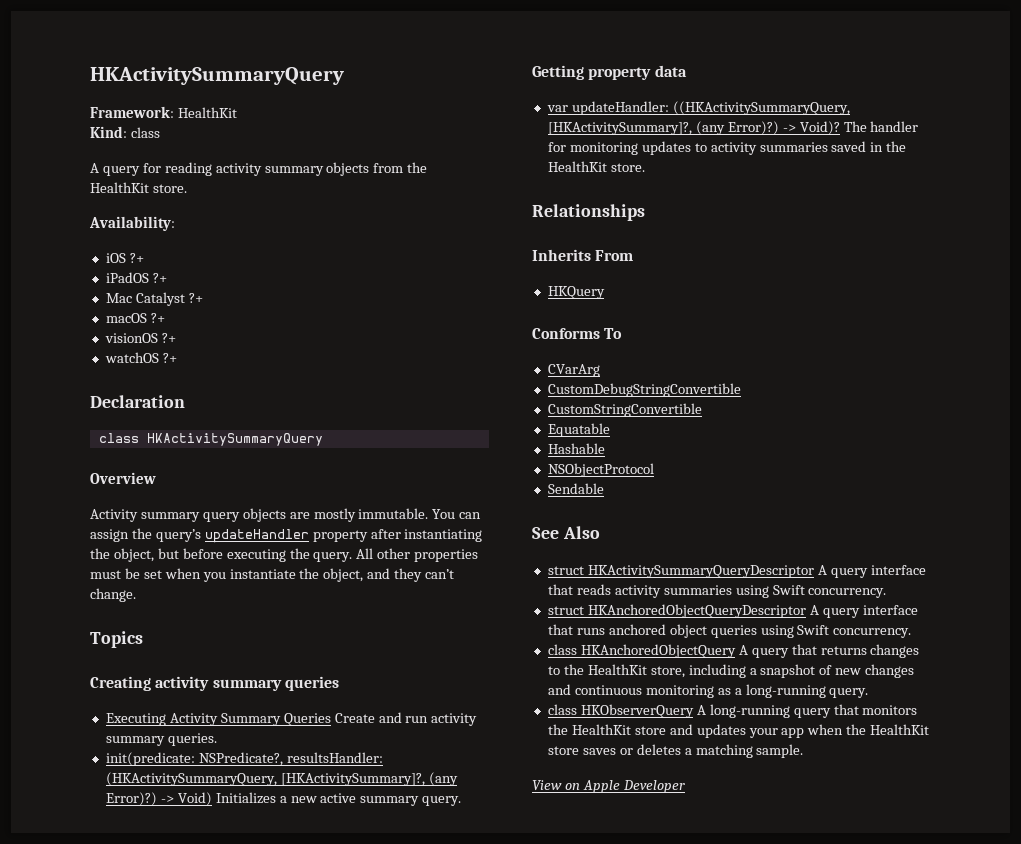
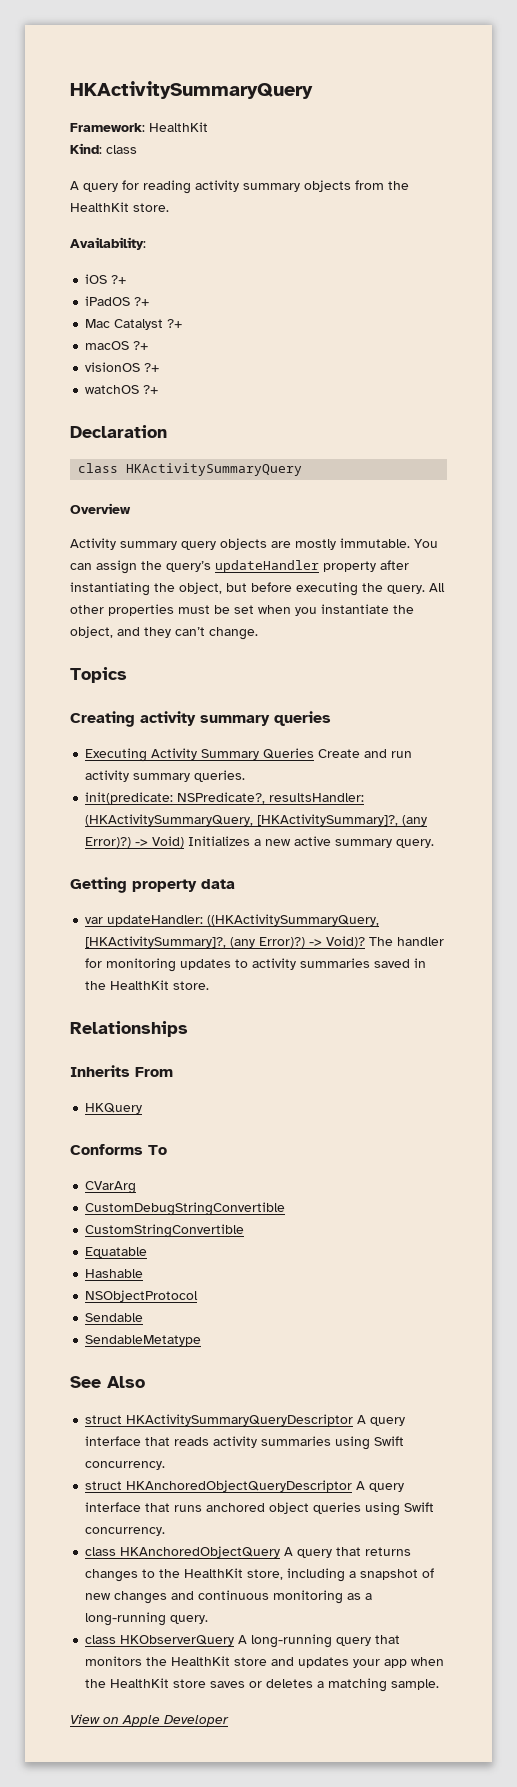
+ SendableMetatype

